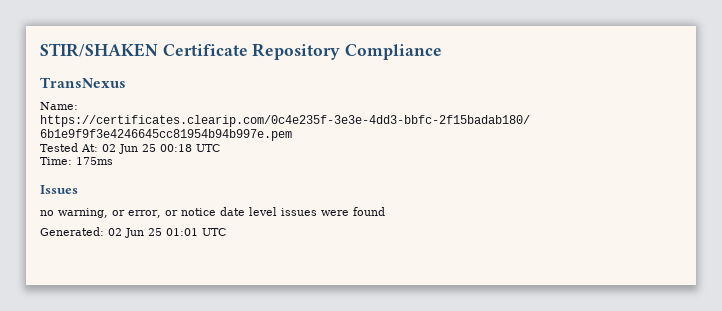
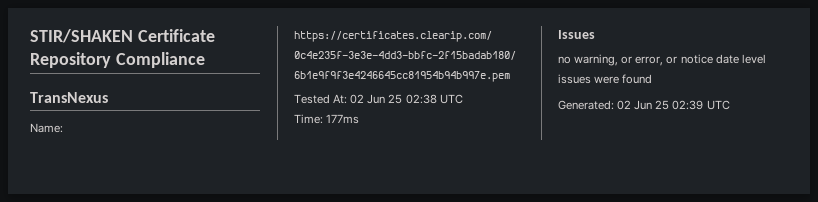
- Tested At: 02 Jun 25 00:18 UTC
+ Tested At: 02 Jun 25 02:38 UTC
- Time: 175ms
+ Time: 177ms
- Generated: 02 Jun 25 01:01 UTC
+ Generated: 02 Jun 25 02:39 UTC

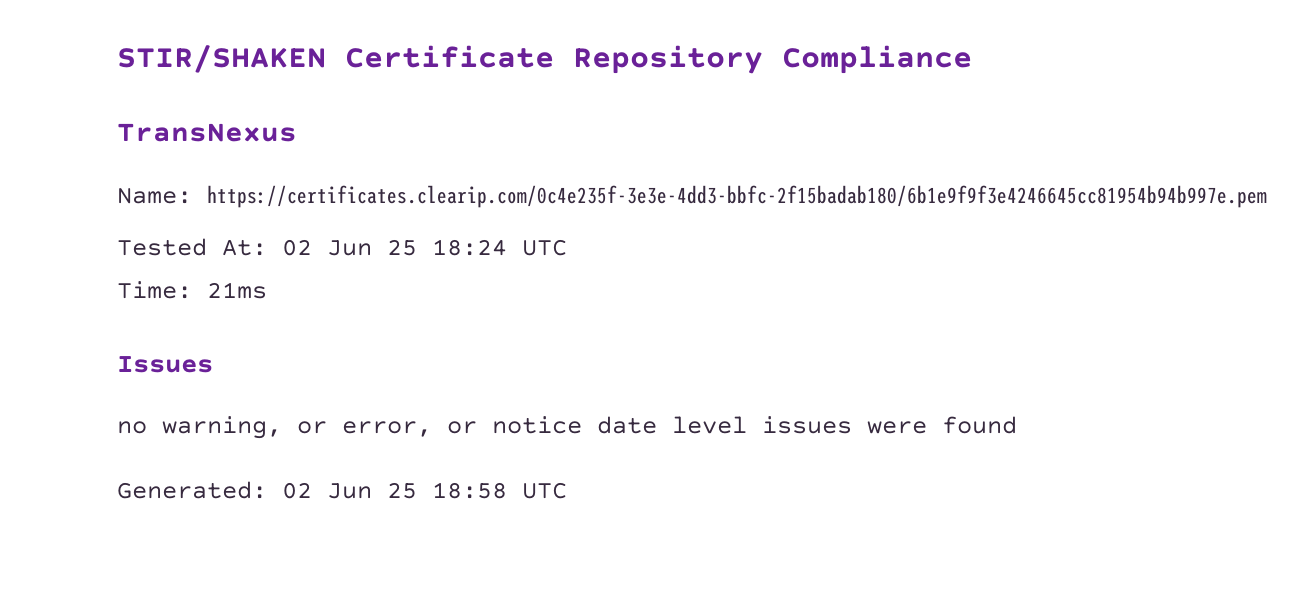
- Tested At: 02 Jun 25 02:38 UTC
+ Tested At: 02 Jun 25 18:24 UTC
- Time: 177ms
+ Time: 21ms
- Generated: 02 Jun 25 02:39 UTC
+ Generated: 02 Jun 25 18:58 UTC

